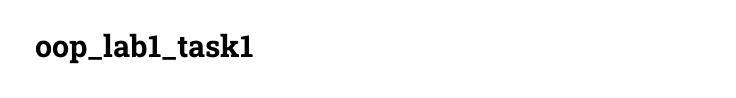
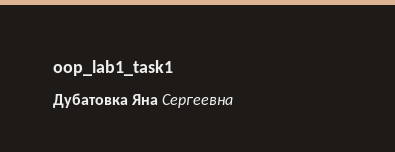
+ Дубатовка Яна Сергеевна

